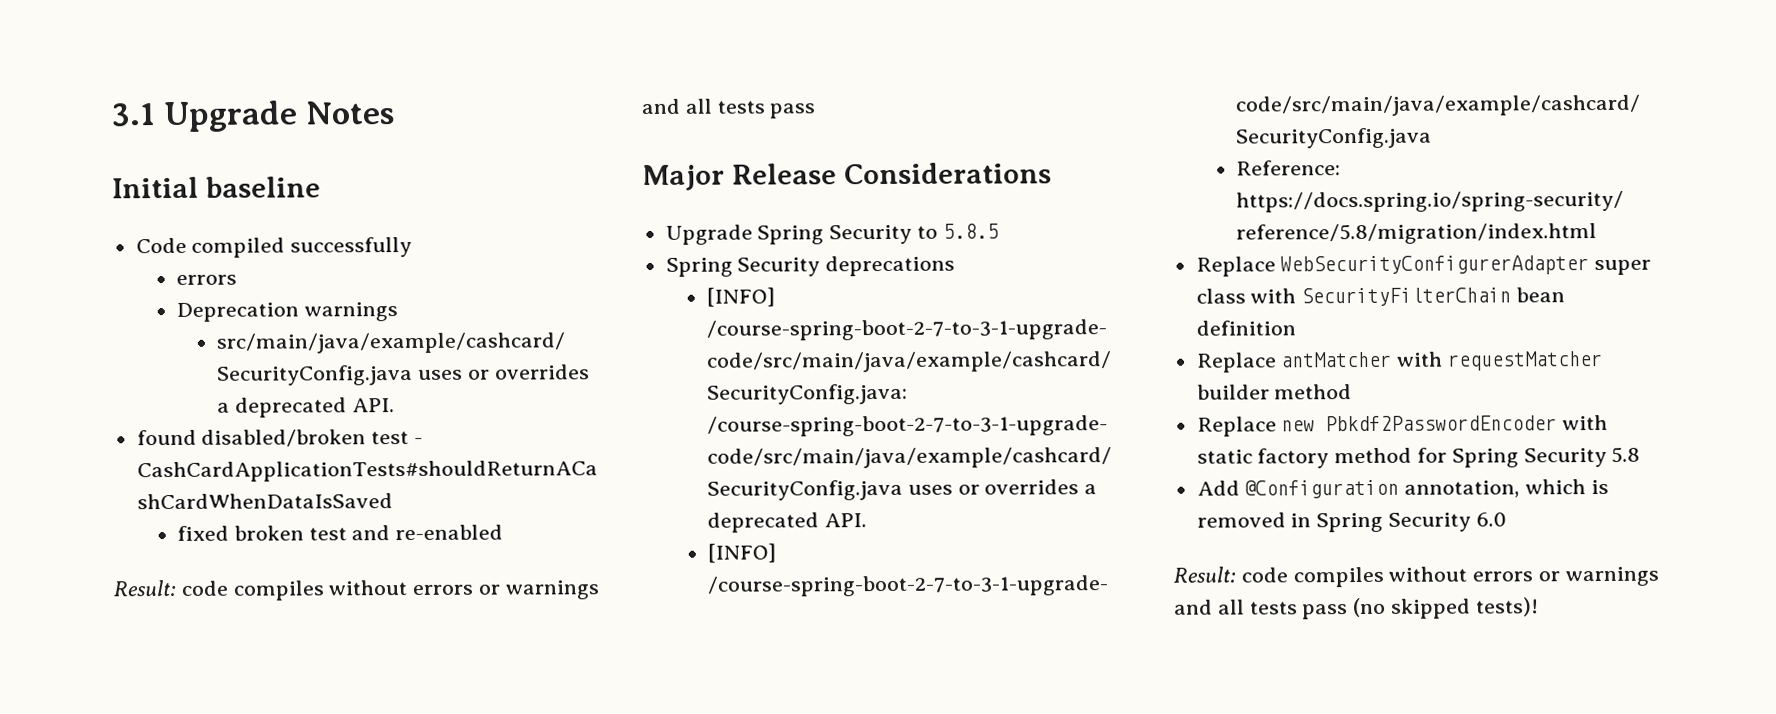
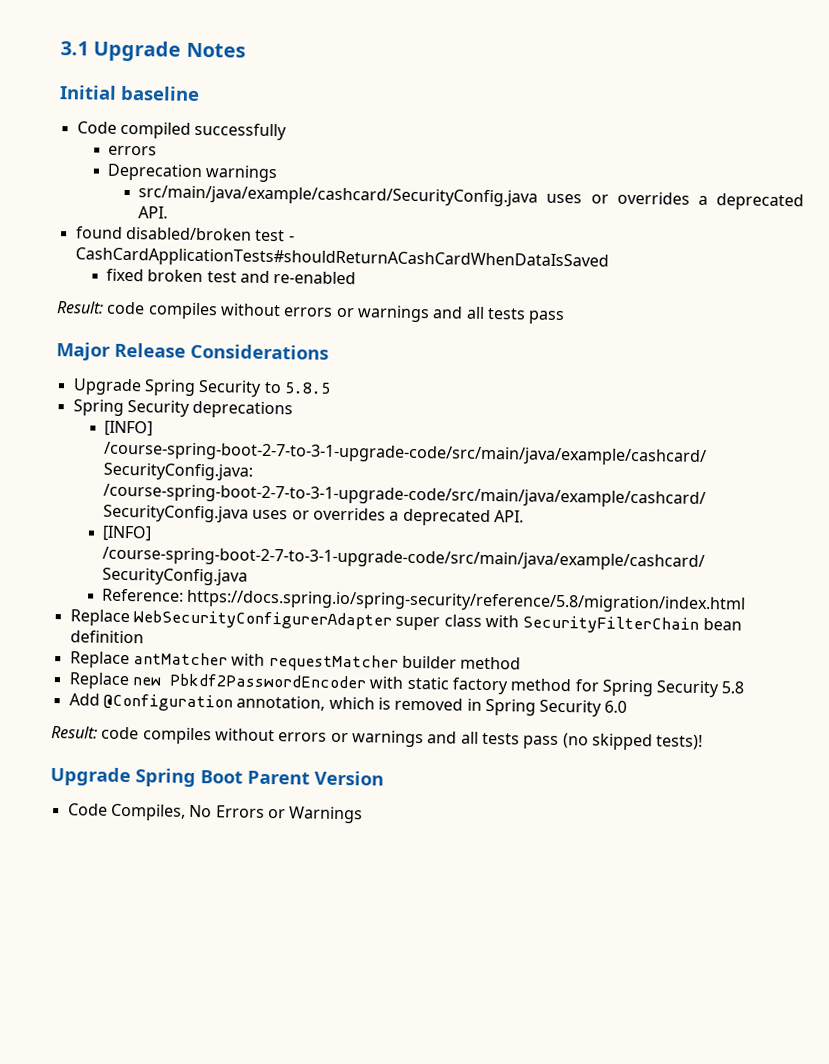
+ Upgrade Spring Boot Parent Version
+ Code Compiles, No Errors or Warnings

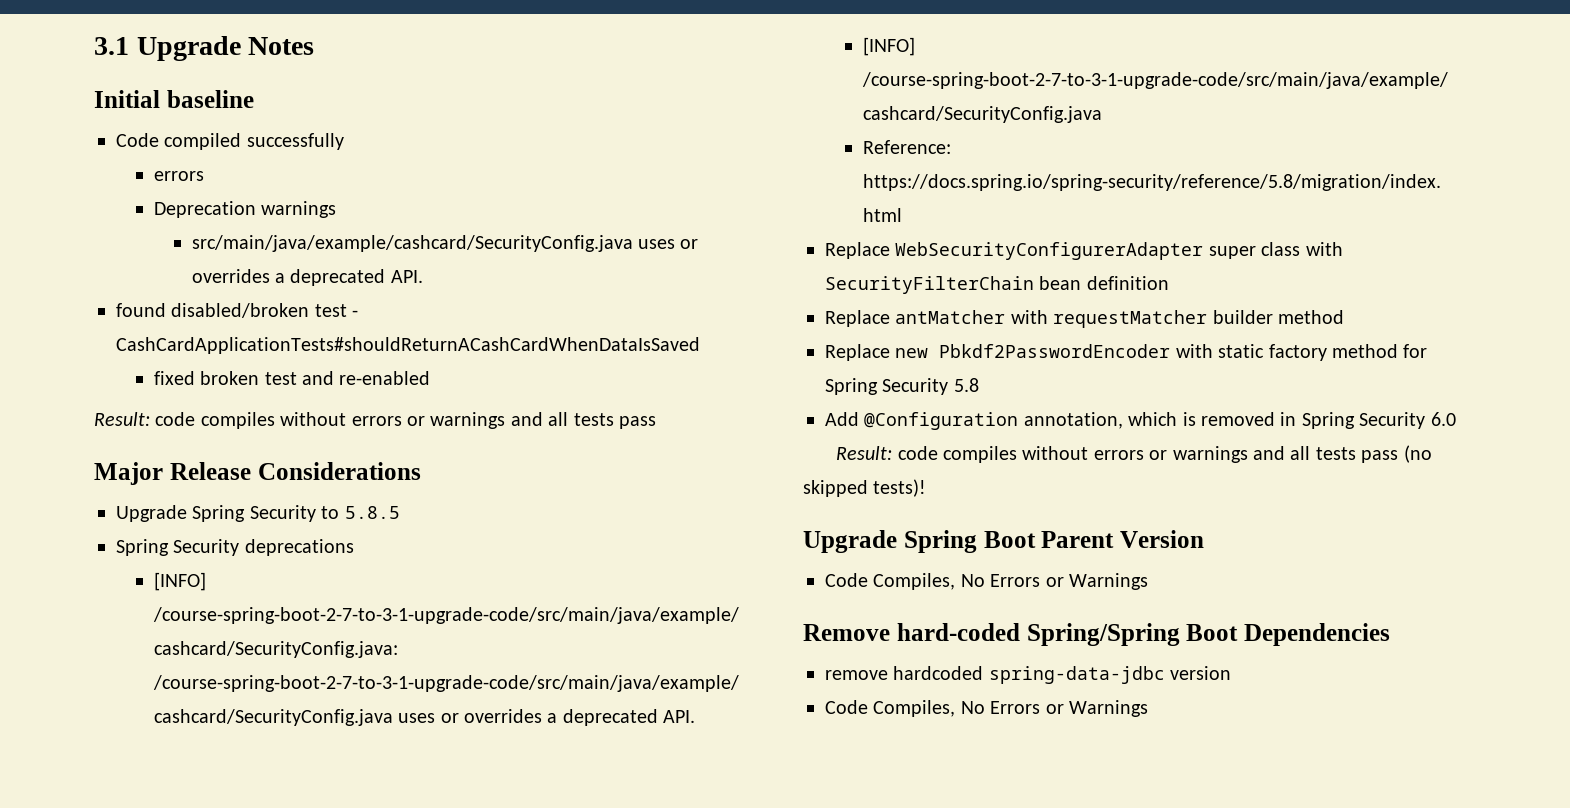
+ Remove hard-coded Spring/Spring Boot Dependencies
+ remove hardcoded spring-data-jdbc version
+ Code Compiles, No Errors or Warnings

